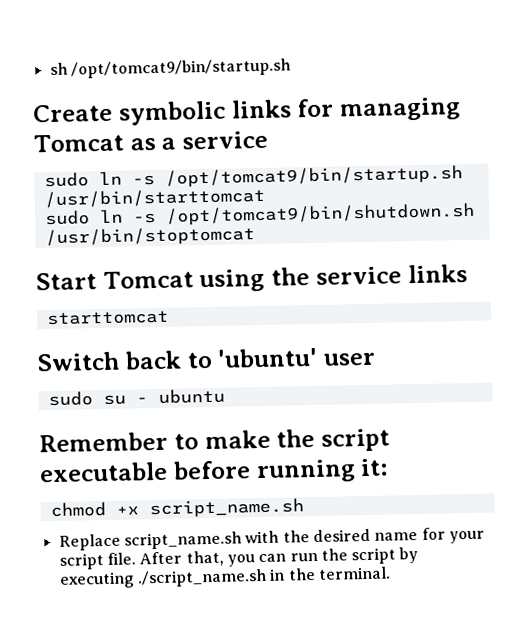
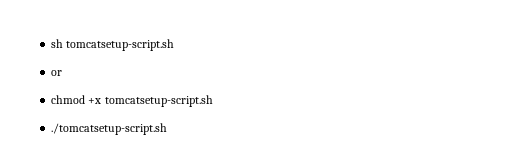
- sh /opt/tomcat9/bin/startup.sh
- Create symbolic links for managing Tomcat as a service
- sudo ln -s /opt/tomcat9/bin/startup.sh /usr/bin/starttomcat
- sudo ln -s /opt/tomcat9/bin/shutdown.sh /usr/bin/stoptomcat
- Start Tomcat using the service links
- starttomcat
- Switch back to 'ubuntu' user
- sudo su - ubuntu
- Remember to make the script executable before running it:
- chmod +x script_name.sh
- Replace script_name.sh with the desired name for your script file. After that, you can run the script by executing ./script_name.sh in the terminal.
+ sh tomcatsetup-script.sh
+ or
+ chmod +x tomcatsetup-script.sh
+ ./tomcatsetup-script.sh

